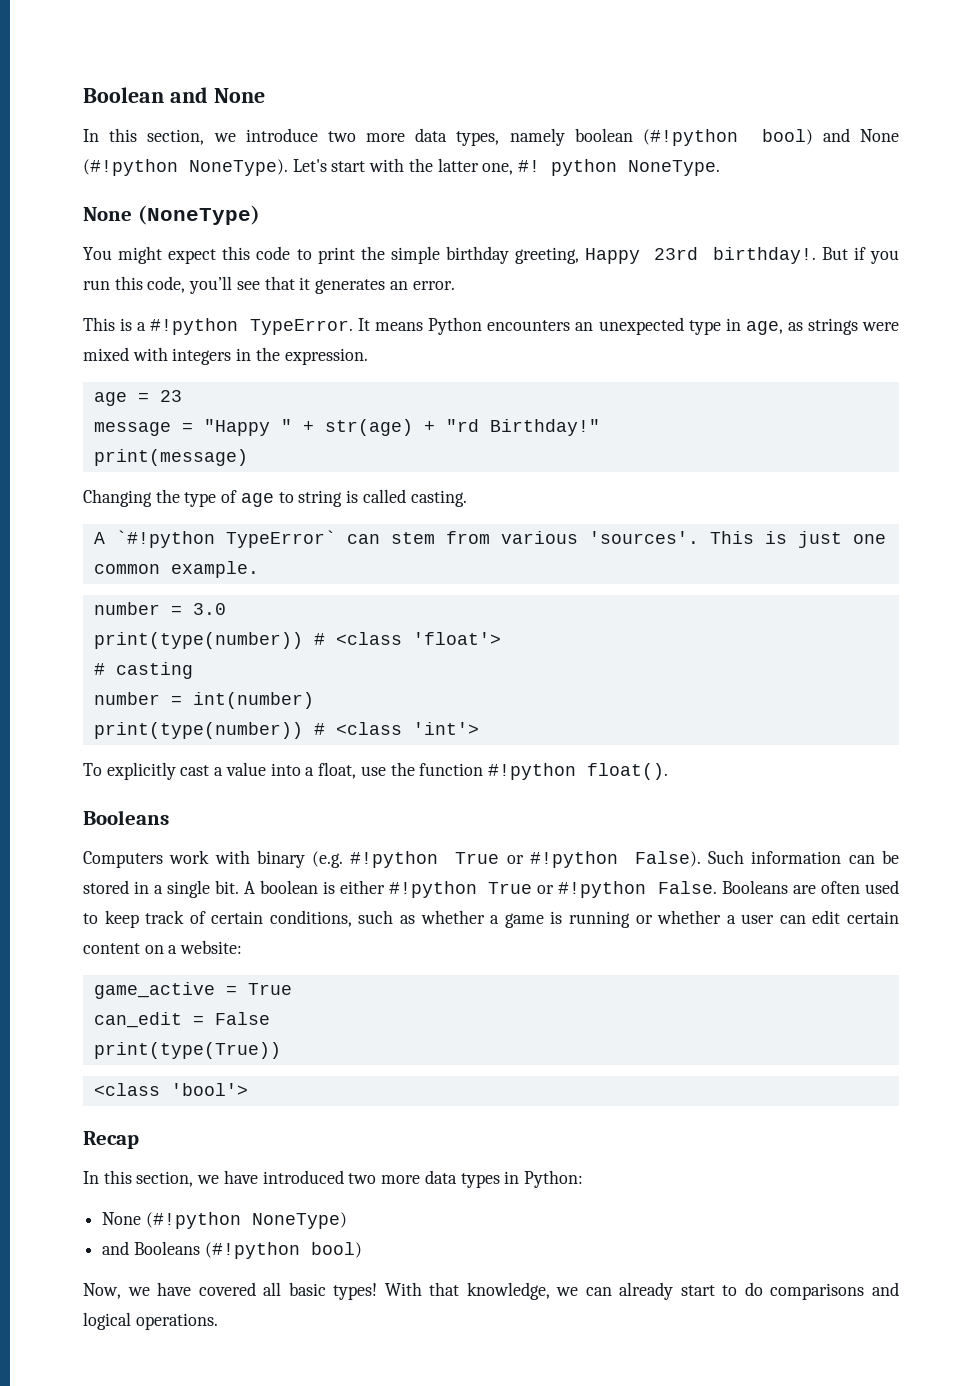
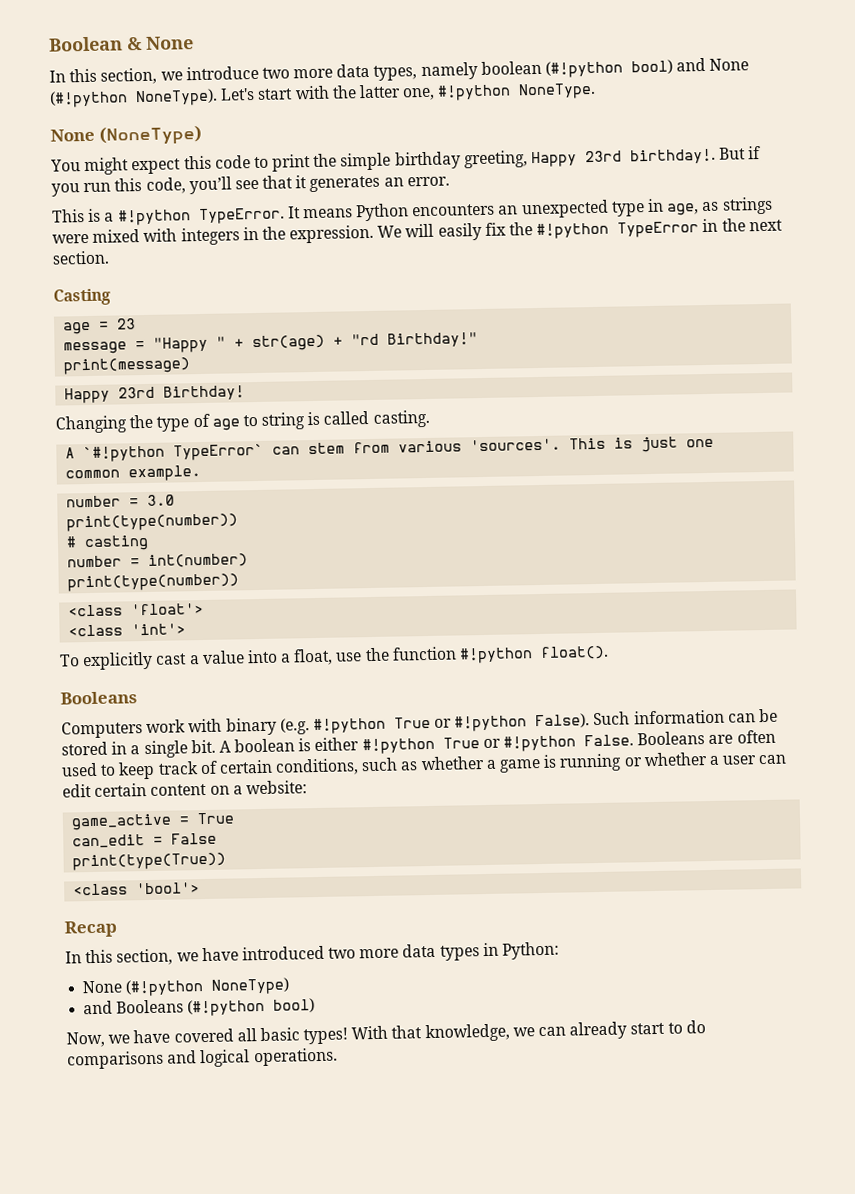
- Boolean and None
+ Boolean & None
- Let's start with the latter one, #! python NoneType.
+ Let's start with the latter one, #!python NoneType.
+ We will easily fix the #!python TypeError in the next section.
+ Casting
+ Happy 23rd Birthday!
  number = 3.0
- print(type(number)) # <class 'float'>
+ print(type(number))
  number = int(number)
- print(type(number)) # <class 'int'>
+ print(type(number))
+ <class 'float'>
+ <class 'int'>

